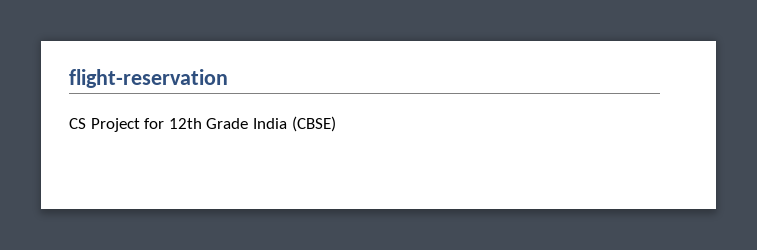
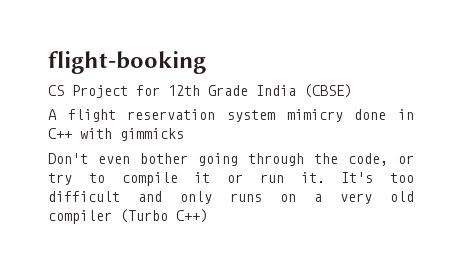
- flight-reservation
+ flight-booking
+ A flight reservation system mimicry done in C++ with gimmicks
+ Don't even bother going through the code, or try to compile it or run it. It's too difficult and only runs on a very old compiler (Turbo C++)

